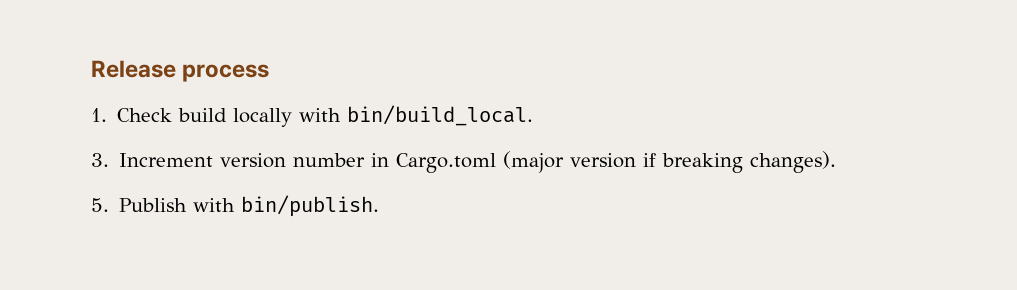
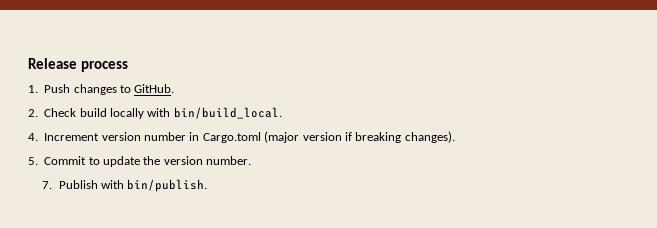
- 1. Check build locally with bin/build_local.
+ 1. Push changes to GitHub.
+ 2. Check build locally with bin/build_local.
- 3. Increment version number in Cargo.toml (major version if breaking changes).
+ 4. Increment version number in Cargo.toml (major version if breaking changes).
- 5. Publish with bin/publish.
+ 5. Commit to update the version number.
+ 7. Publish with bin/publish.

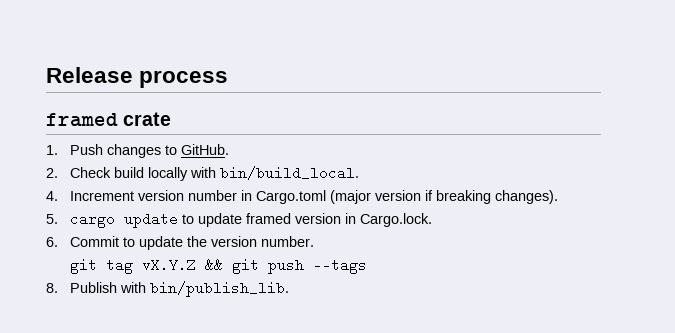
+ framed crate
- 5. Commit to update the version number.
+ 5. cargo update to update framed version in Cargo.lock.
+ 6. Commit to update the version number.
- 7. Publish with bin/publish.
+ git tag vX.Y.Z && git push --tags
+ 8. Publish with bin/publish_lib.

